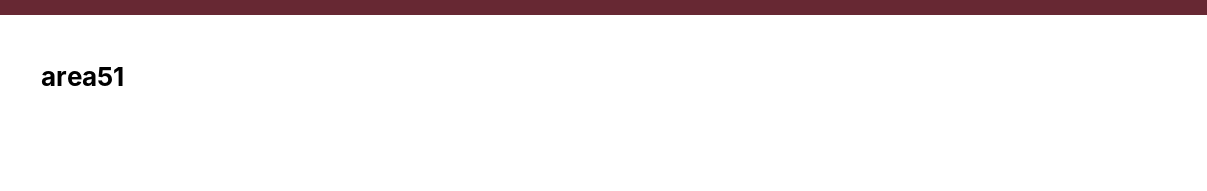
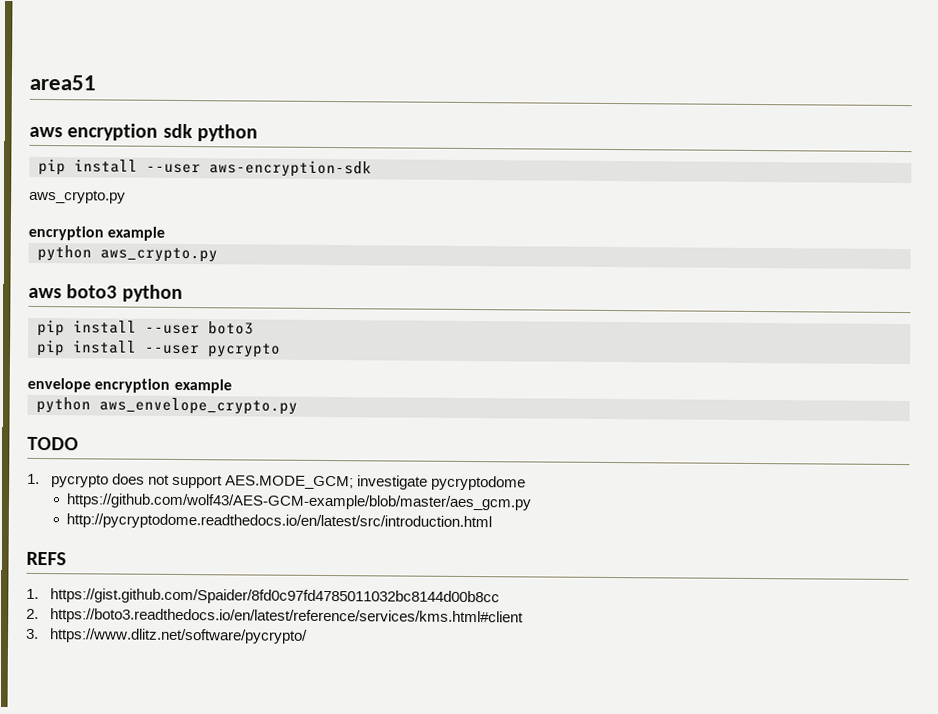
+ aws encryption sdk python
+ pip install --user aws-encryption-sdk
+ aws_crypto.py
+ encryption example
+ python aws_crypto.py
+ aws boto3 python
+ pip install --user boto3
+ pip install --user pycrypto
+ envelope encryption example
+ python aws_envelope_crypto.py
+ TODO
+ 1. pycrypto does not support AES.MODE_GCM; investigate pycryptodome
+ https://github.com/wolf43/AES-GCM-example/blob/master/aes_gcm.py
+ http://pycryptodome.readthedocs.io/en/latest/src/introduction.html
+ REFS
+ 1. https://gist.github.com/Spaider/8fd0c97fd4785011032bc8144d00b8cc
+ 2. https://boto3.readthedocs.io/en/latest/reference/services/kms.html#client
+ 3. https://www.dlitz.net/software/pycrypto/

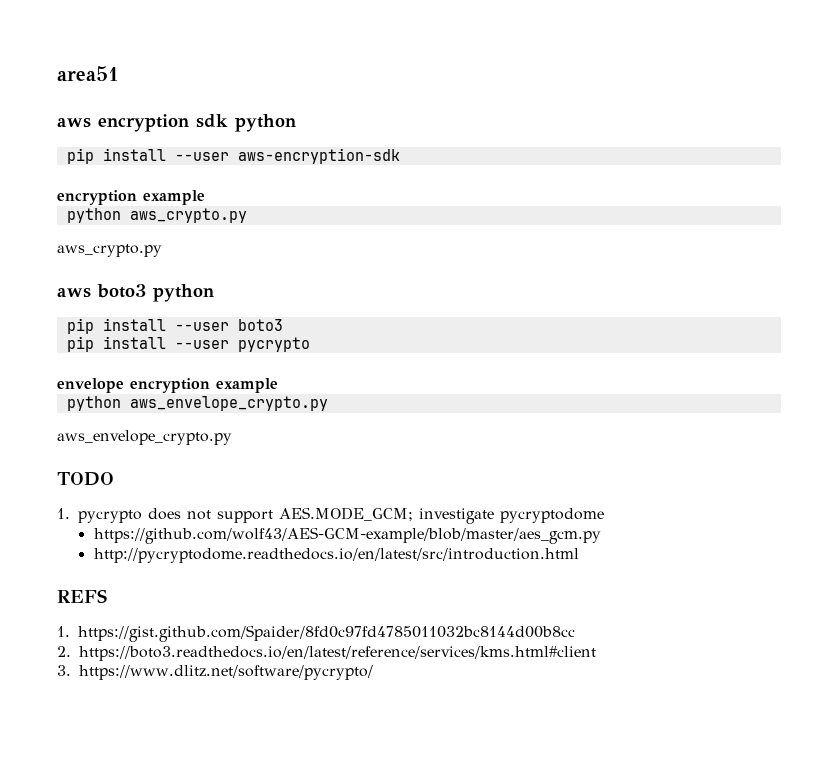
  pip install --user aws-encryption-sdk
- aws_crypto.py
  python aws_crypto.py
+ aws_crypto.py
  python aws_envelope_crypto.py
+ aws_envelope_crypto.py

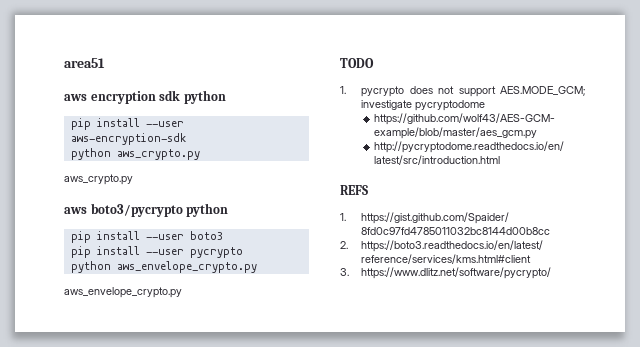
  pip install --user aws-encryption-sdk
- encryption example
- aws boto3 python
+ aws boto3/pycrypto python
- envelope encryption example

